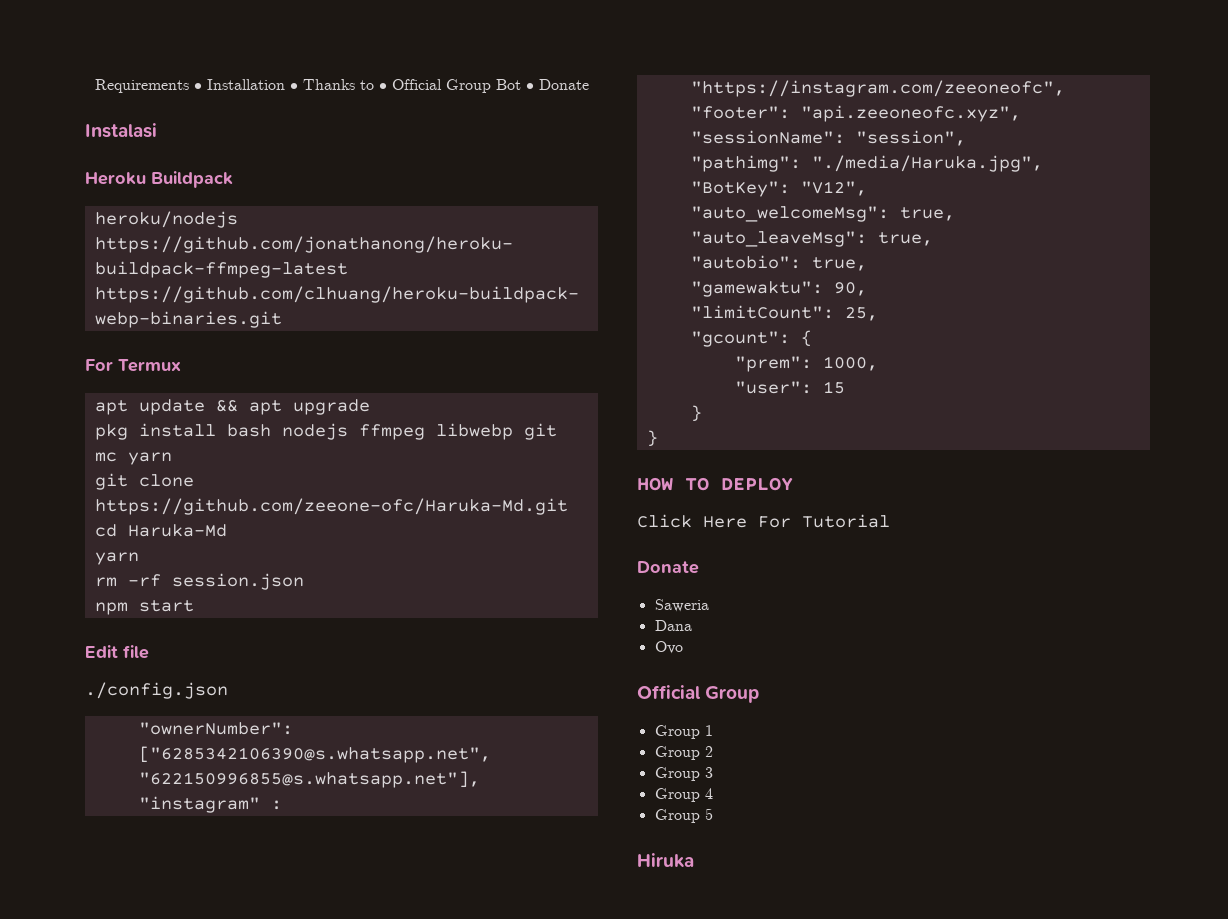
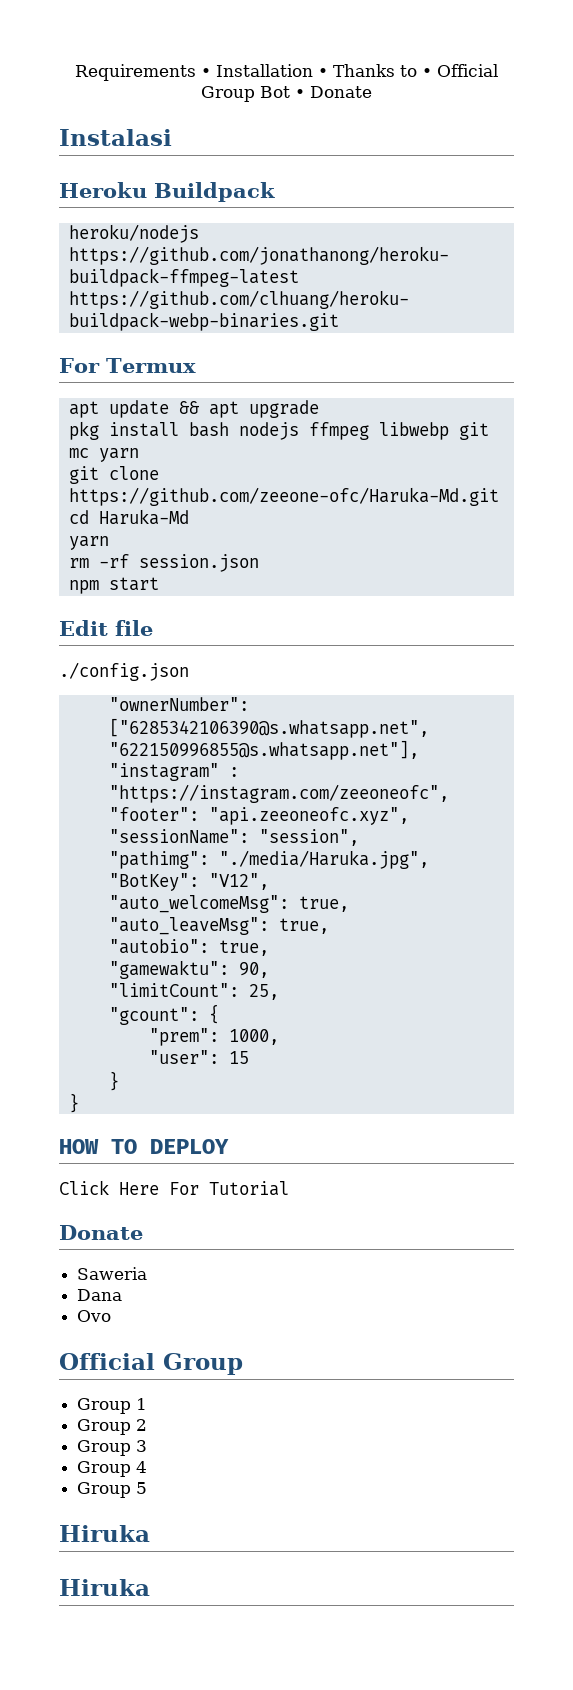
  Group 5
+ Hiruka

